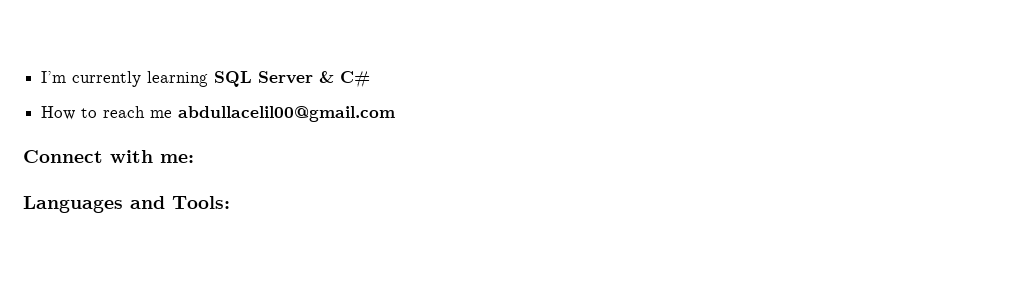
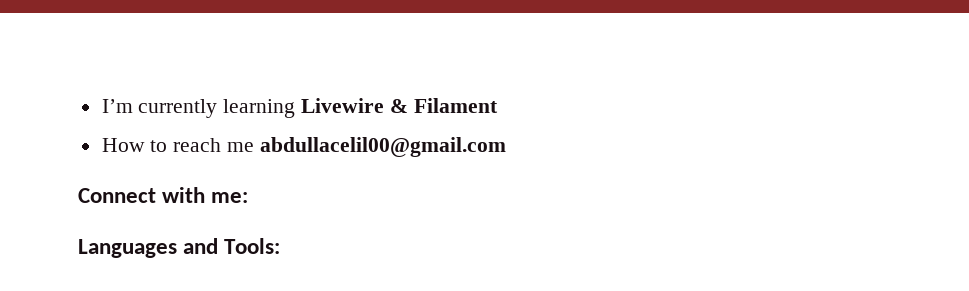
- I’m currently learning SQL Server & C#
+ I’m currently learning Livewire & Filament

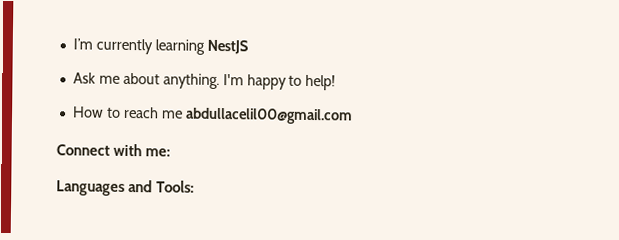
- I’m currently learning Livewire & Filament
+ I’m currently learning NestJS
+ Ask me about anything. I'm happy to help!

